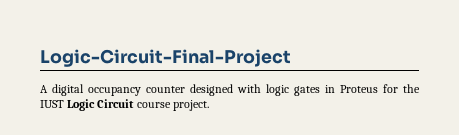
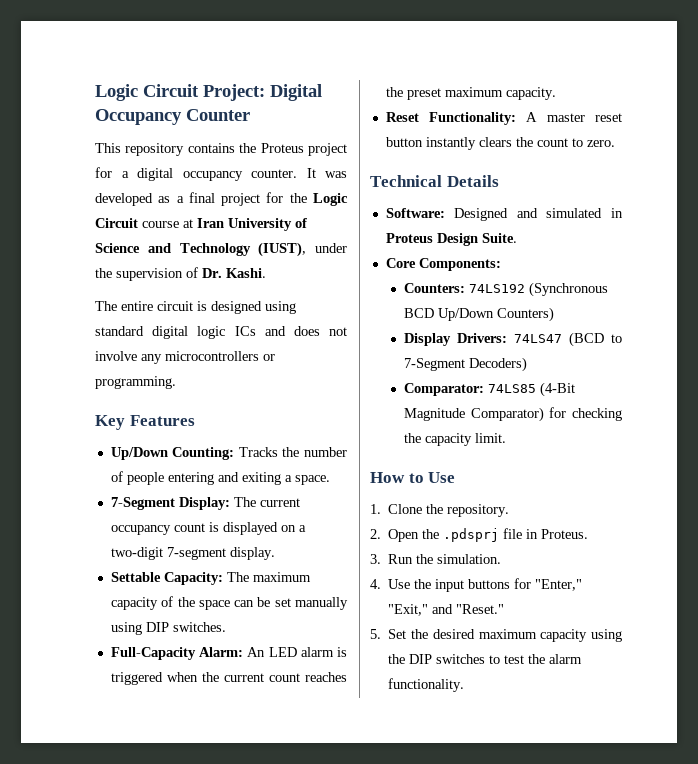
- Logic-Circuit-Final-Project
- A digital occupancy counter designed with logic gates in Proteus for the IUST Logic Circuit course project.
+ Logic Circuit Project: Digital Occupancy Counter
+ This repository contains the Proteus project for a digital occupancy counter. It was developed as a final project for the Logic Circuit course at Iran University of Science and Technology (IUST), under the supervision of Dr. Kashi.
+ The entire circuit is designed using standard digital logic ICs and does not involve any microcontrollers or programming.
+ Key Features
+ Up/Down Counting: Tracks the number of people entering and exiting a space.
+ 7-Segment Display: The current occupancy count is displayed on a two-digit 7-segment display.
+ Settable Capacity: The maximum capacity of the space can be set manually using DIP switches.
+ Full-Capacity Alarm: An LED alarm is triggered when the current count reaches the preset maximum capacity.
+ Reset Functionality: A master reset button instantly clears the count to zero.
+ Technical Details
+ Software: Designed and simulated in Proteus Design Suite.
+ Core Components:
+ Counters: 74LS192 (Synchronous BCD Up/Down Counters)
+ Display Drivers: 74LS47 (BCD to 7-Segment Decoders)
+ Comparator: 74LS85 (4-Bit Magnitude Comparator) for checking the capacity limit.
+ How to Use
+ 1. Clone the repository.
+ 2. Open the .pdsprj file in Proteus.
+ 3. Run the simulation.
+ 4. Use the input buttons for "Enter," "Exit," and "Reset."
+ 5. Set the desired maximum capacity using the DIP switches to test the alarm functionality.

